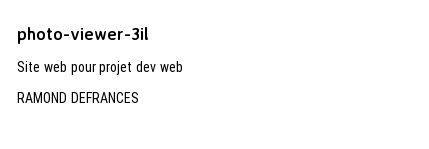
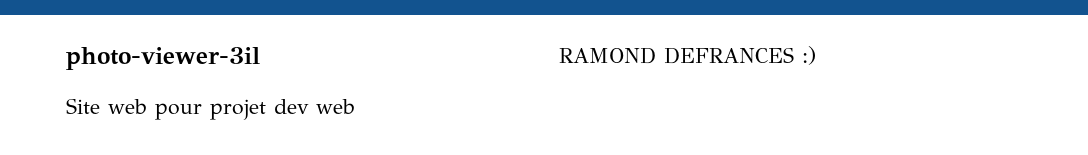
- RAMOND DEFRANCES
+ RAMOND DEFRANCES :)

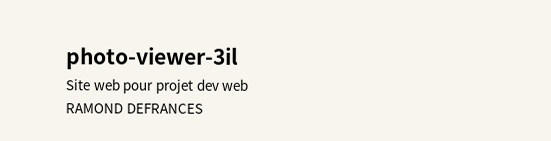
- RAMOND DEFRANCES :)
+ RAMOND DEFRANCES

